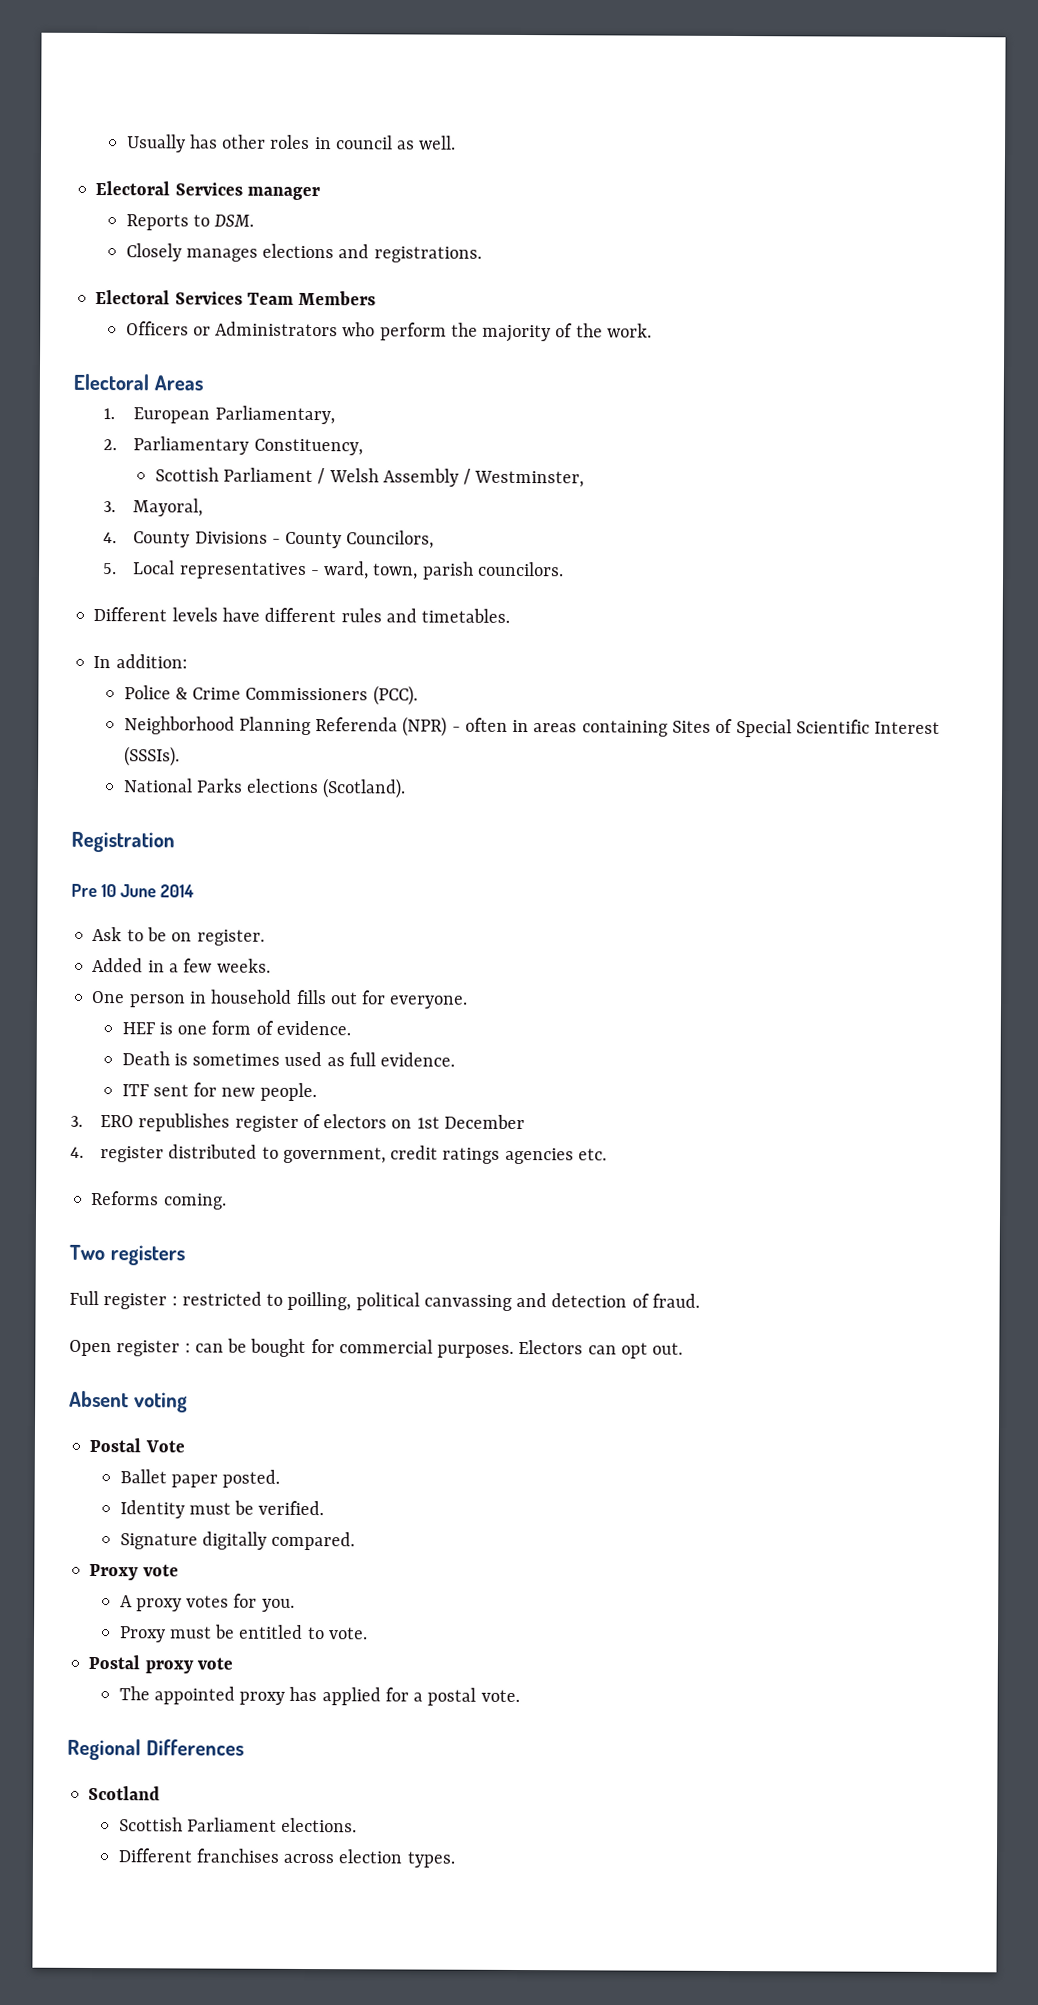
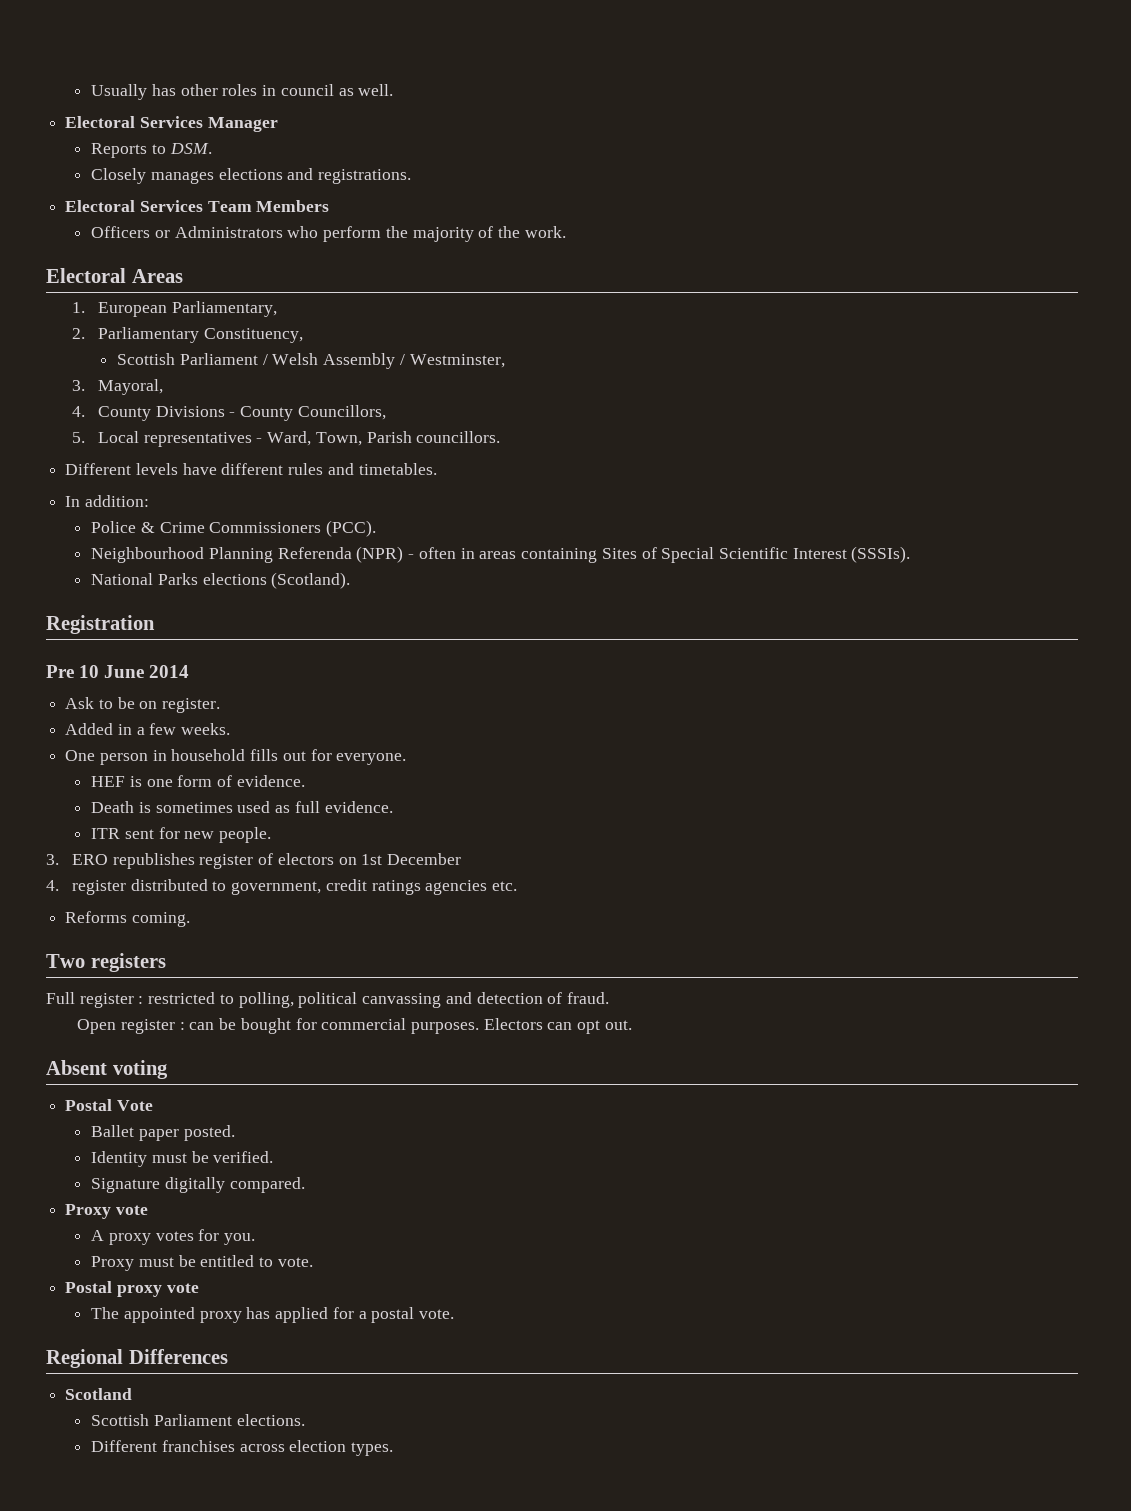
- Electoral Services manager
+ Electoral Services Manager
- 4. County Divisions - County Councilors,
+ 4. County Divisions - County Councillors,
- 5. Local representatives - ward, town, parish councilors.
+ 5. Local representatives - Ward, Town, Parish councillors.
- Neighborhood Planning Referenda (NPR) - often in areas containing Sites of Special Scientific Interest (SSSIs).
+ Neighbourhood Planning Referenda (NPR) - often in areas containing Sites of Special Scientific Interest (SSSIs).
- ITF sent for new people.
+ ITR sent for new people.
- Full register : restricted to poilling, political canvassing and detection of fraud.
+ Full register : restricted to polling, political canvassing and detection of fraud.

